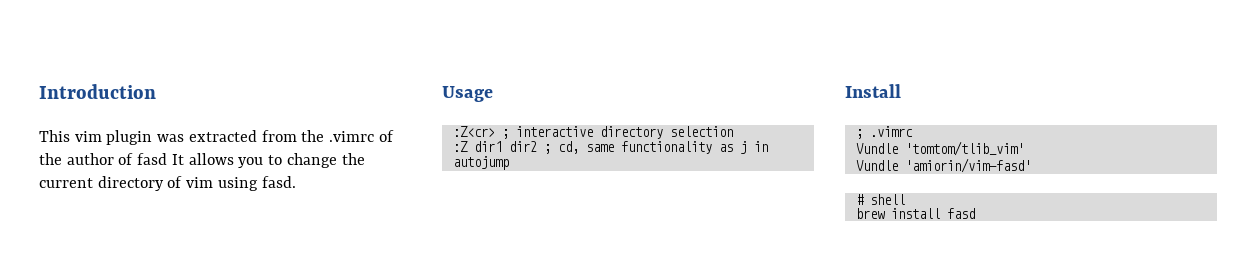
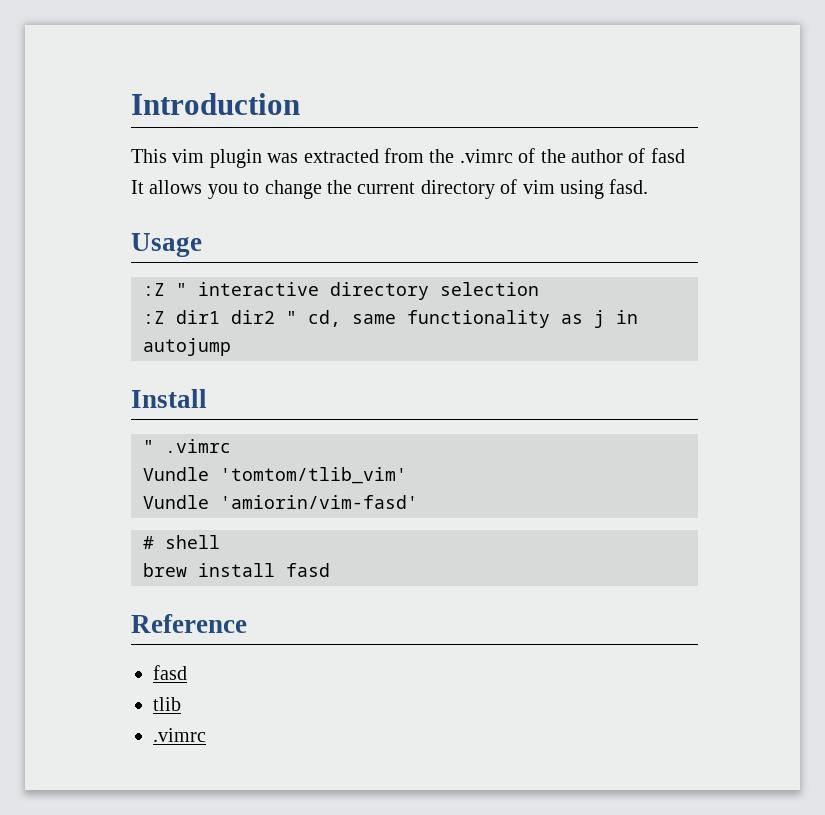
- :Z<cr> ; interactive directory selection
+ :Z " interactive directory selection
- :Z dir1 dir2 ; cd, same functionality as j in autojump
+ :Z dir1 dir2 " cd, same functionality as j in autojump
- ; .vimrc
+ " .vimrc
+ Reference
+ fasd
+ tlib
+ .vimrc

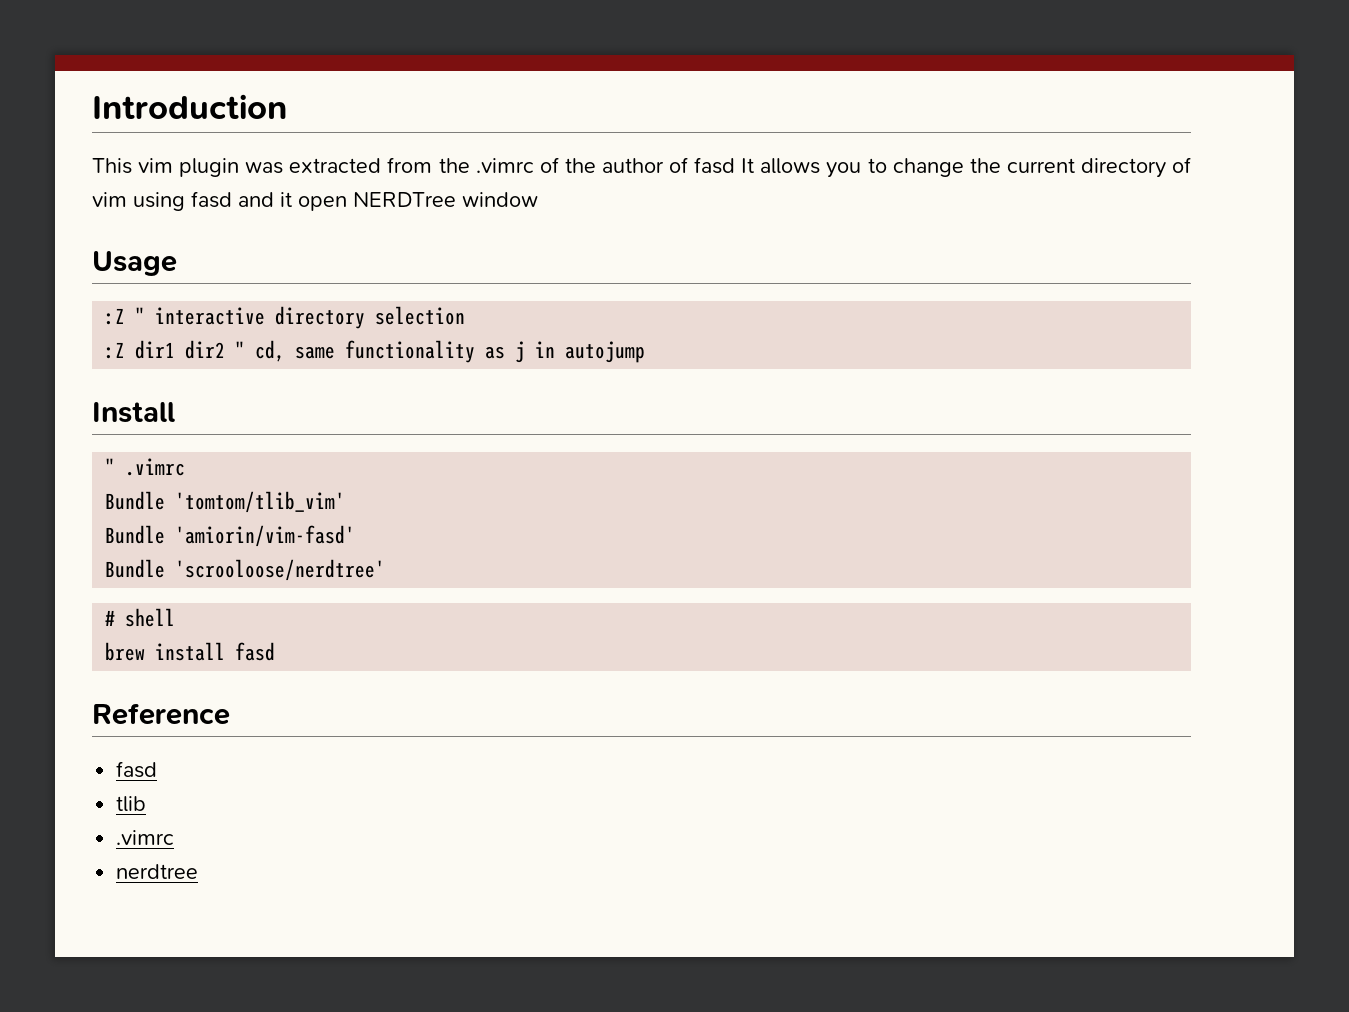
- This vim plugin was extracted from the .vimrc of the author of fasd It allows you to change the current directory of vim using fasd.
+ This vim plugin was extracted from the .vimrc of the author of fasd It allows you to change the current directory of vim using fasd and it open NERDTree window
- Vundle 'tomtom/tlib_vim'
+ Bundle 'tomtom/tlib_vim'
- Vundle 'amiorin/vim-fasd'
+ Bundle 'amiorin/vim-fasd'
+ Bundle 'scrooloose/nerdtree'
+ nerdtree

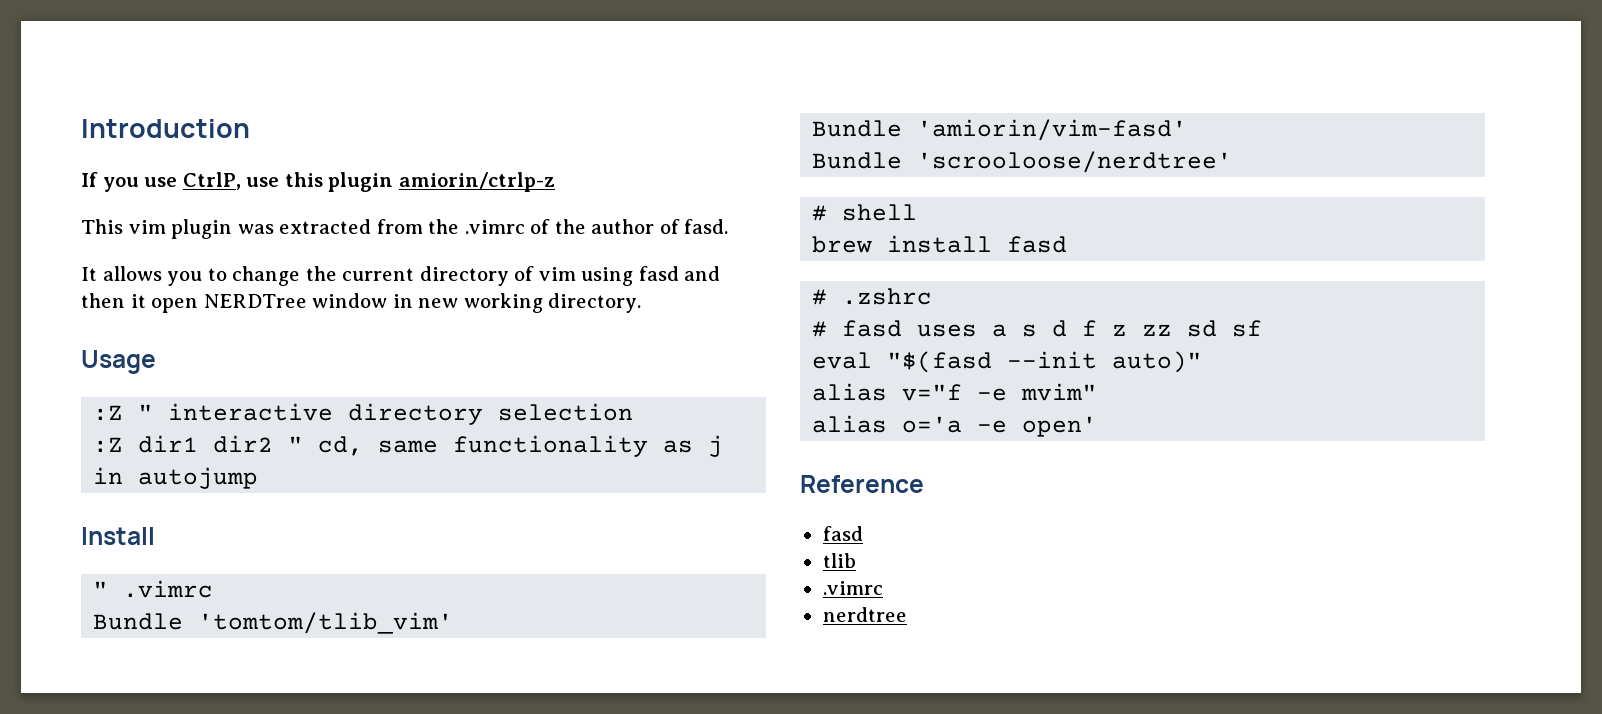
+ If you use CtrlP, use this plugin amiorin/ctrlp-z
- This vim plugin was extracted from the .vimrc of the author of fasd It allows you to change the current directory of vim using fasd and it open NERDTree window
+ This vim plugin was extracted from the .vimrc of the author of fasd.
+ It allows you to change the current directory of vim using fasd and then it open NERDTree window in new working directory.
+ # .zshrc
+ # fasd uses a s d f z zz sd sf
+ eval "$(fasd --init auto)"
+ alias v="f -e mvim"
+ alias o='a -e open'

